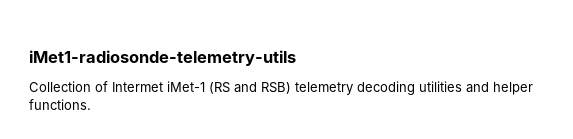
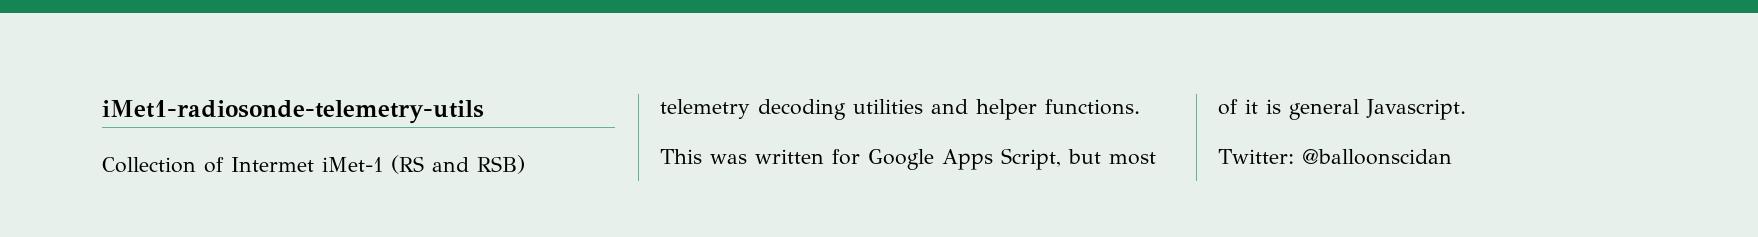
+ This was written for Google Apps Script, but most of it is general Javascript.
+ Twitter: @balloonscidan

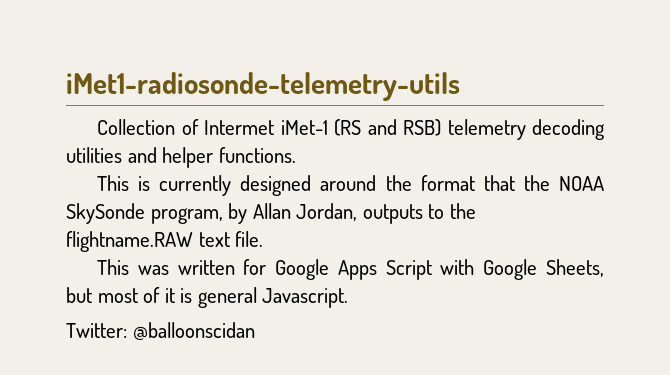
+ This is currently designed around the format that the NOAA SkySonde program, by Allan Jordan, outputs to the flightname.RAW text file.
- This was written for Google Apps Script, but most of it is general Javascript.
+ This was written for Google Apps Script with Google Sheets, but most of it is general Javascript.

